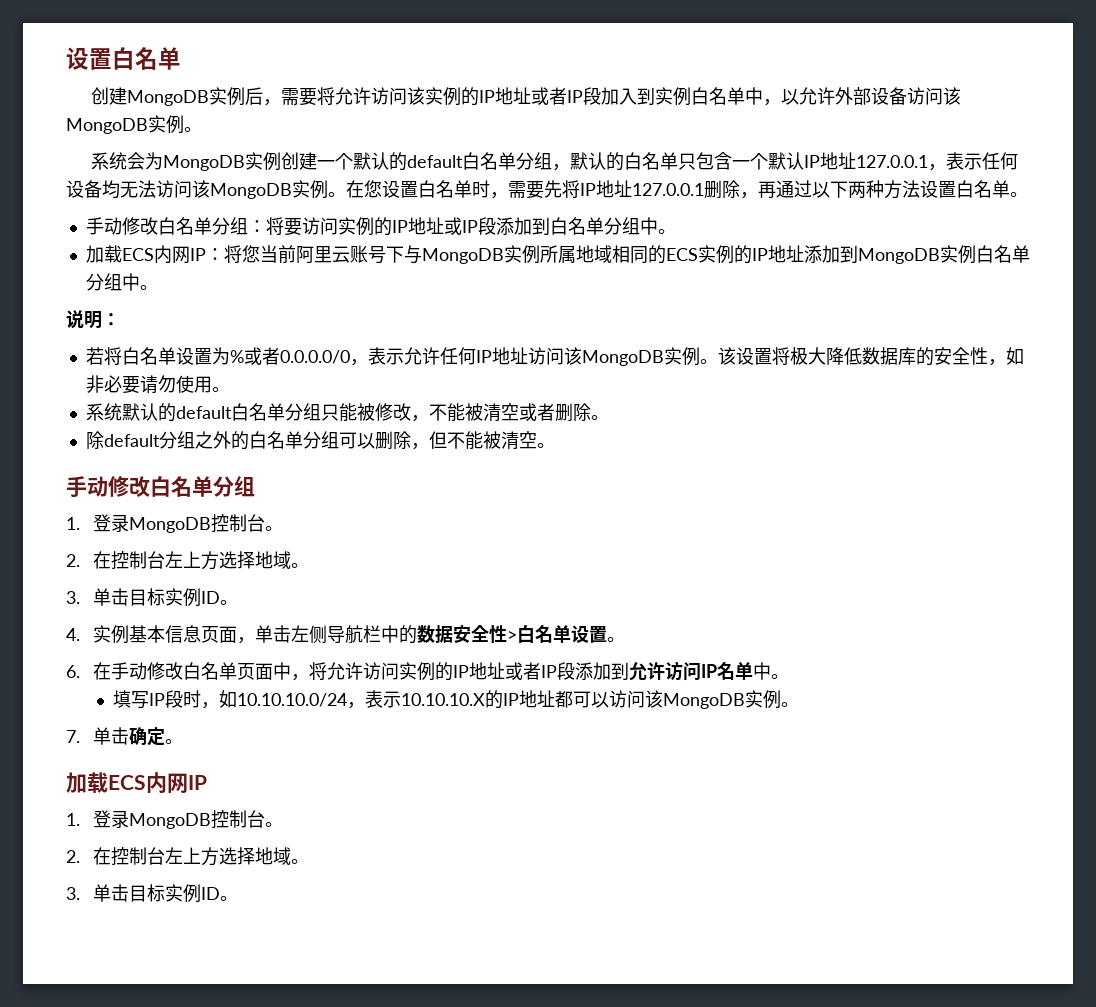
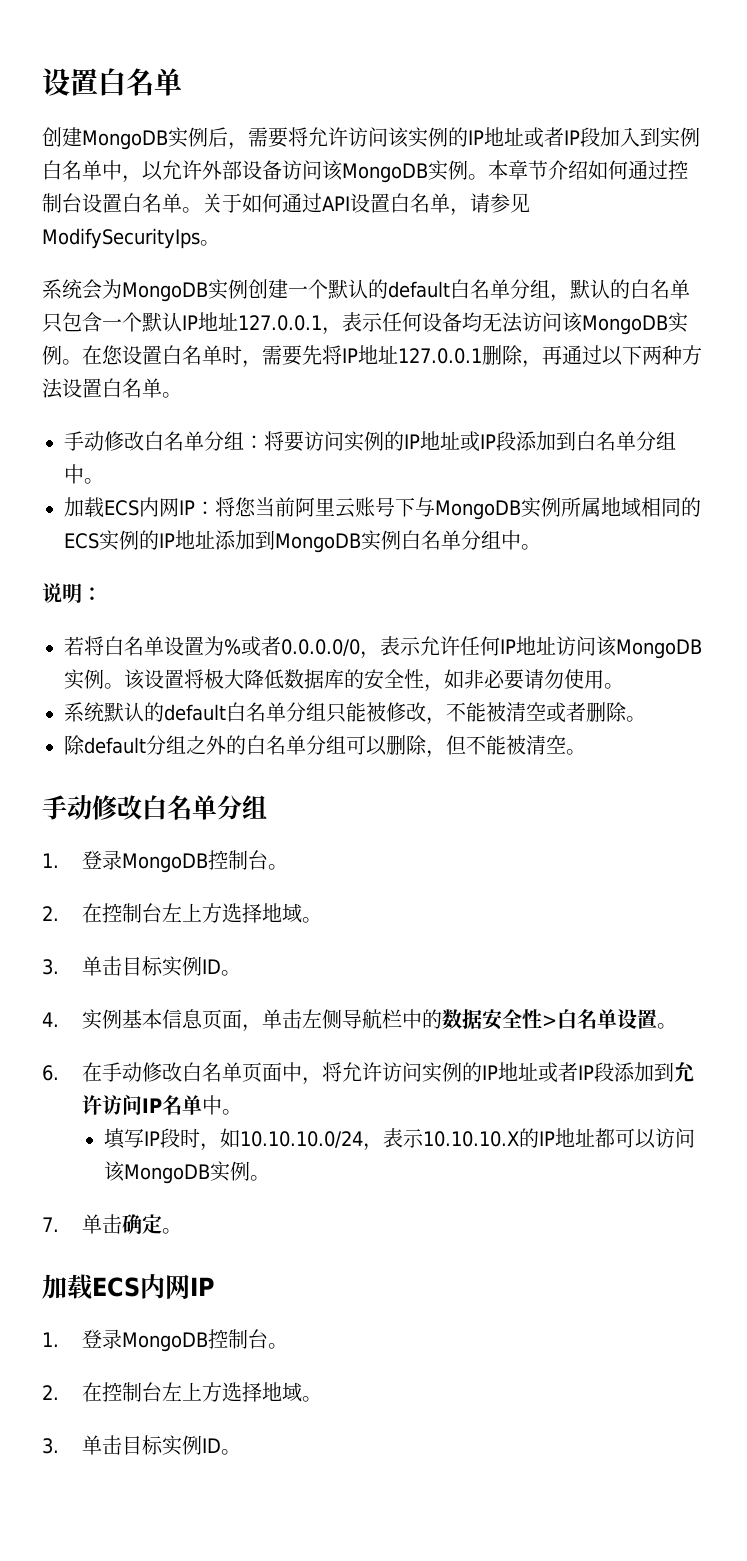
+ 本章节介绍如何通过控制台设置白名单。关于如何通过API设置白名单，请参见ModifySecurityIps。

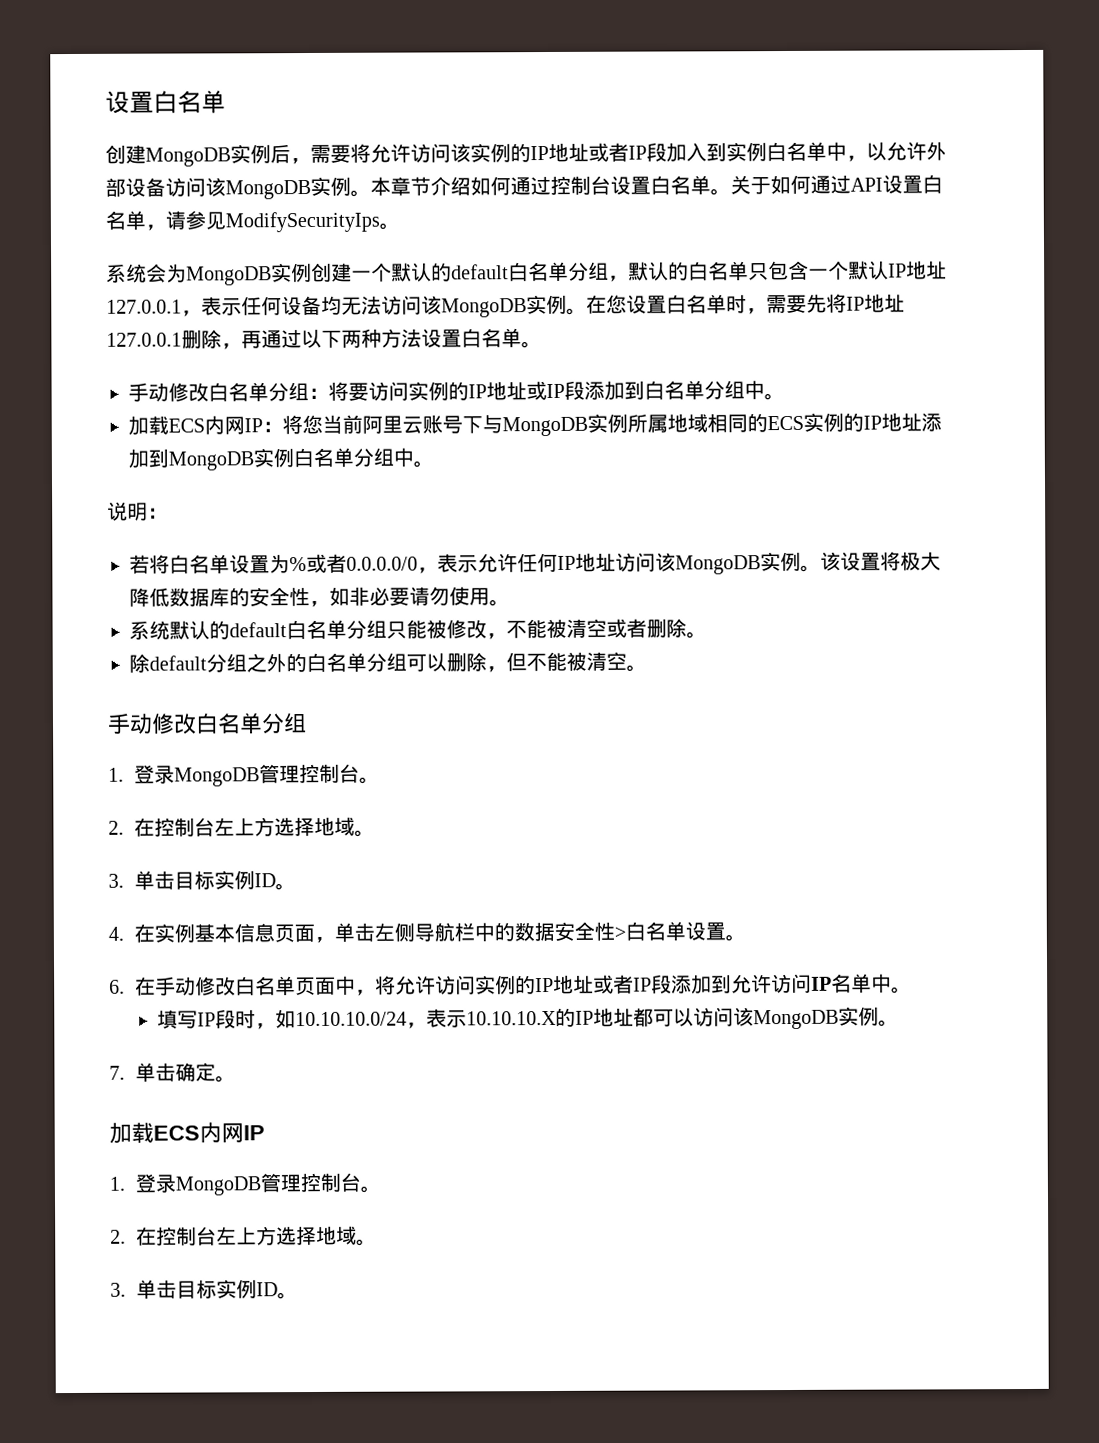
  除default分组之外的白名单分组可以删除，但不能被清空。
  手动修改白名单分组
- 1.登录MongoDB控制台。
+ 1.登录MongoDB管理控制台。
- 4.实例基本信息页面，单击左侧导航栏中的数据安全性>白名单设置。
+ 4.在实例基本信息页面，单击左侧导航栏中的数据安全性>白名单设置。
  7.单击确定。
  加载ECS内网IP
- 1.登录MongoDB控制台。
+ 1.登录MongoDB管理控制台。

